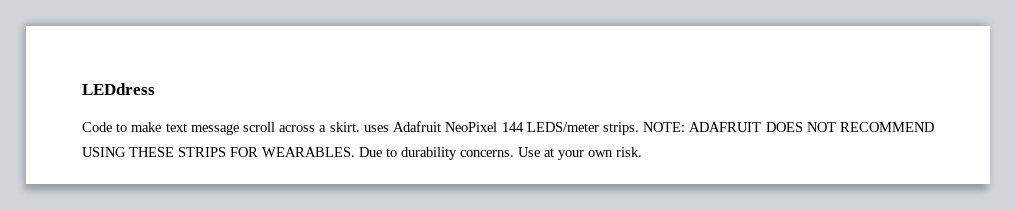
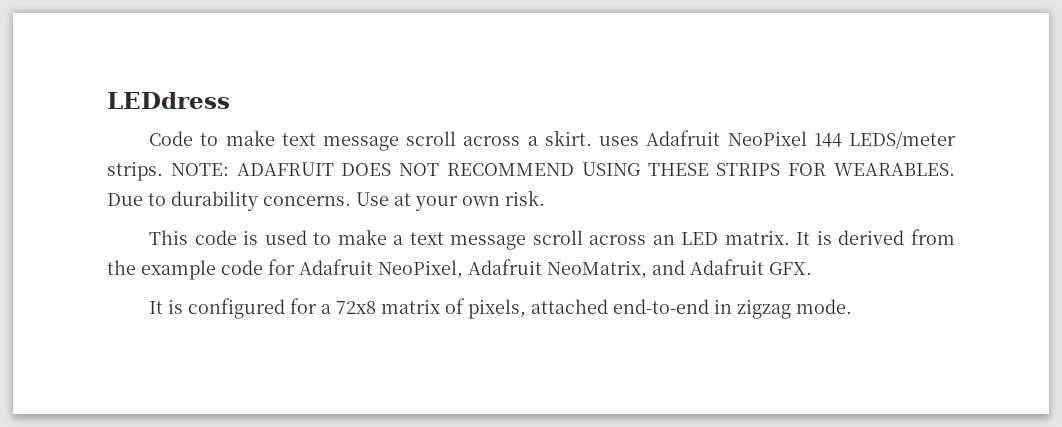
+ This code is used to make a text message scroll across an LED matrix. It is derived from the example code for Adafruit NeoPixel, Adafruit NeoMatrix, and Adafruit GFX.
+ It is configured for a 72x8 matrix of pixels, attached end-to-end in zigzag mode.

